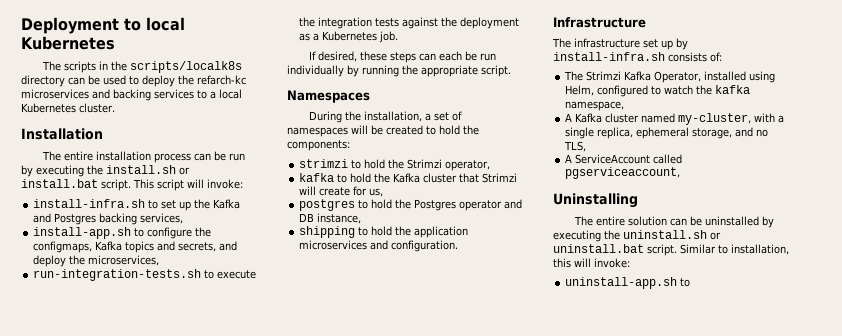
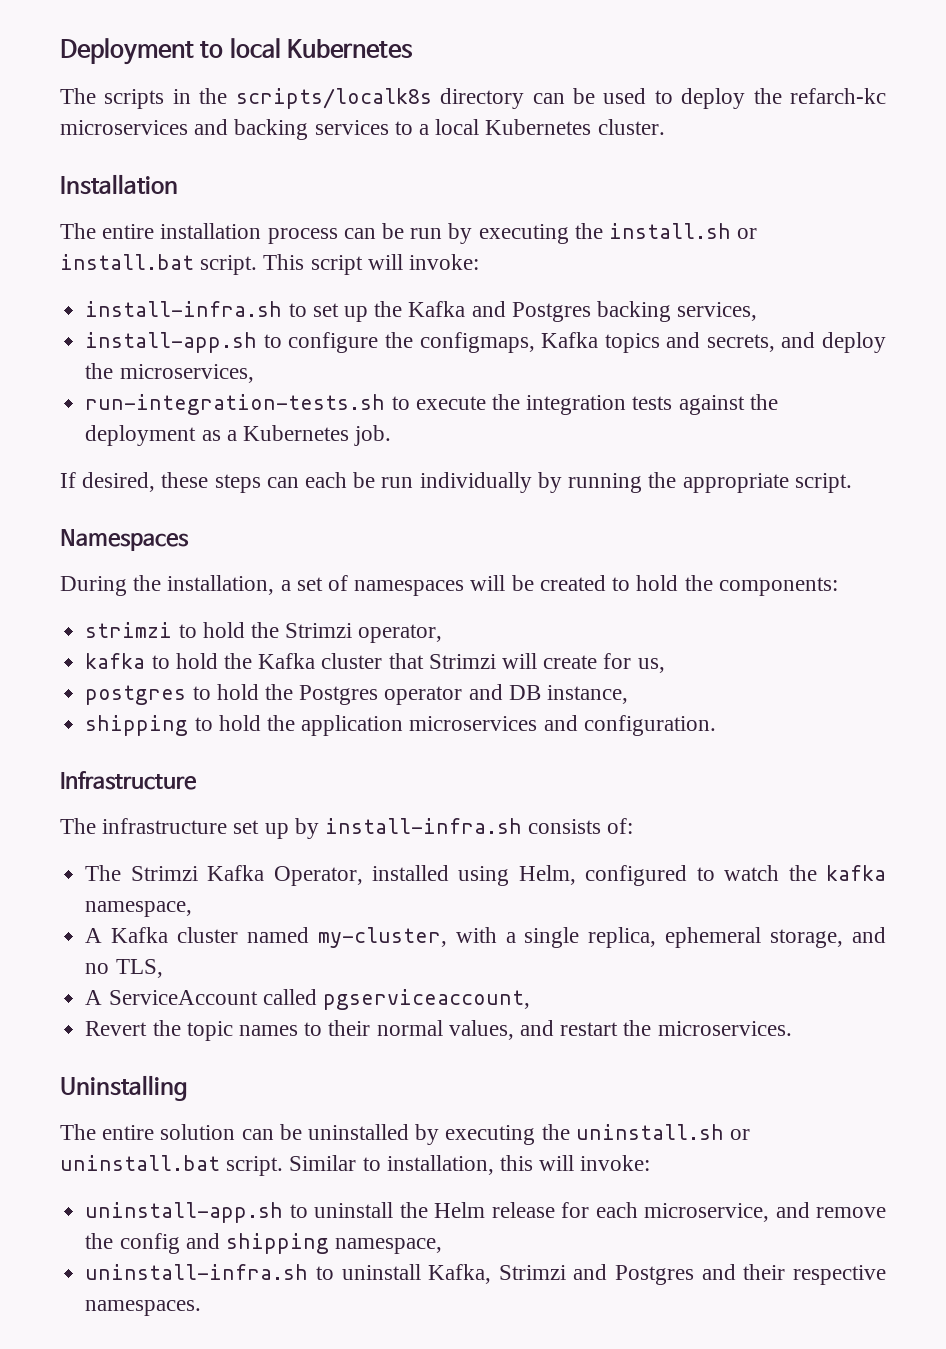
+ Revert the topic names to their normal values, and restart the microservices.
- uninstall-app.sh to
+ uninstall-app.sh to uninstall the Helm release for each microservice, and remove the config and shipping namespace,
+ uninstall-infra.sh to uninstall Kafka, Strimzi and Postgres and their respective namespaces.

